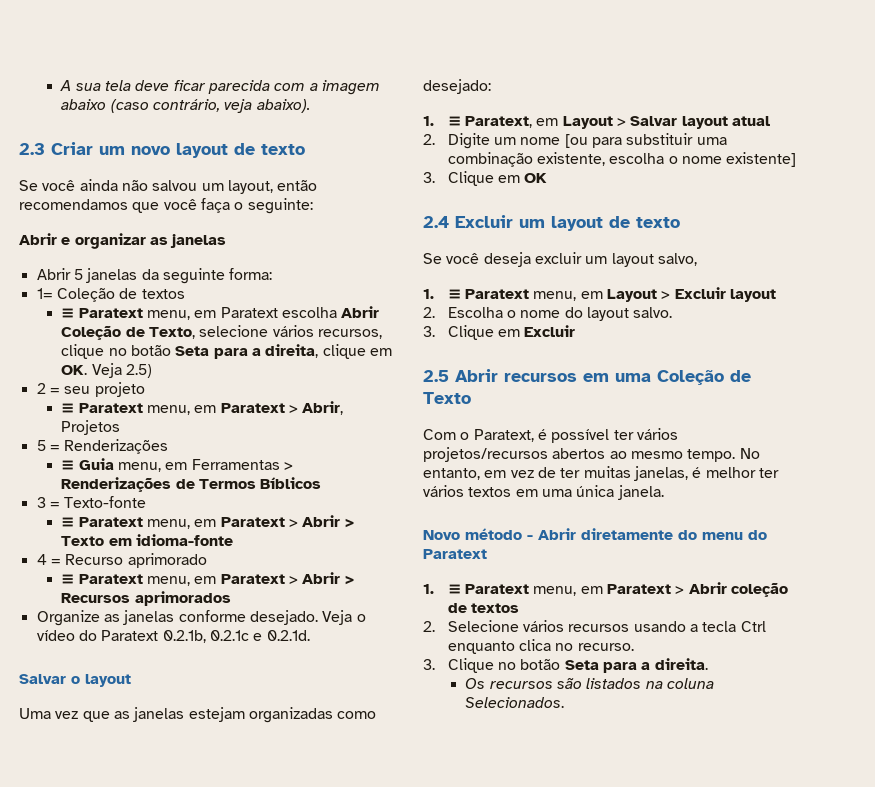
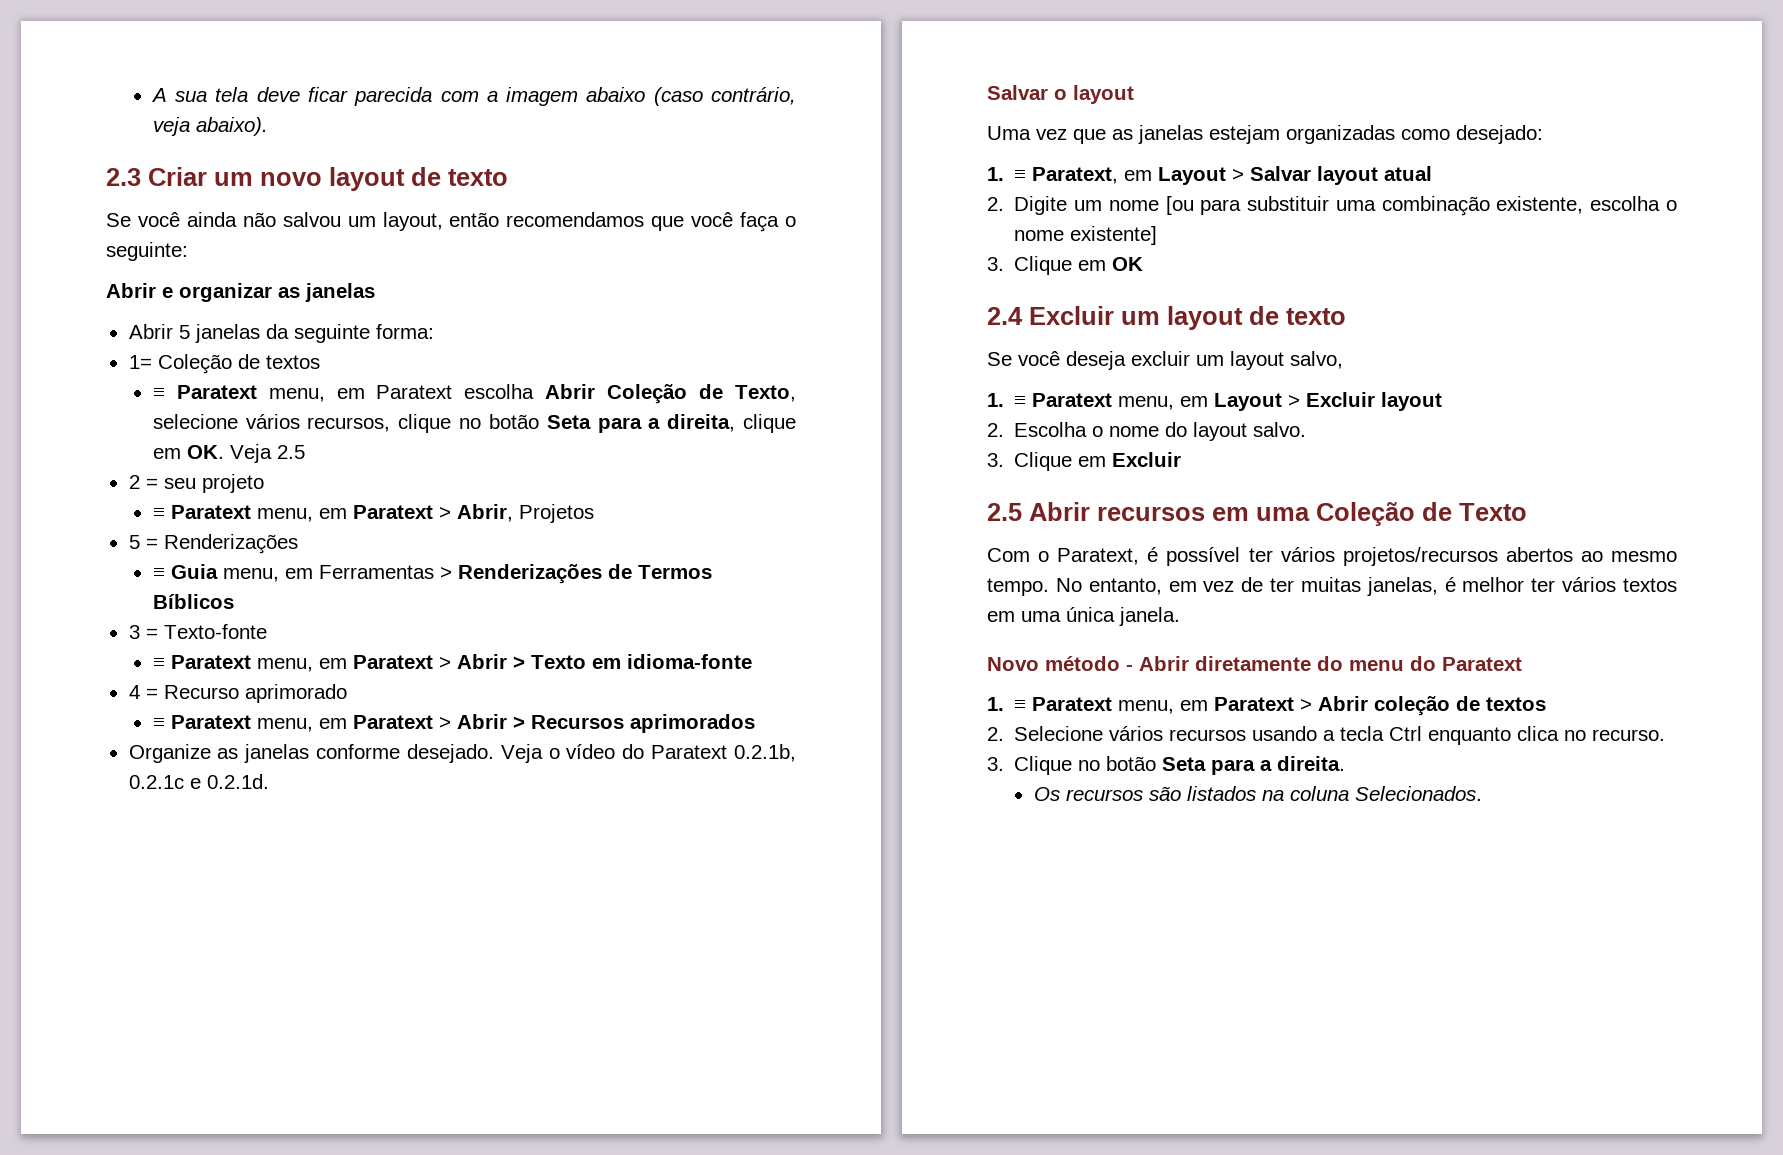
- ≡ Paratext menu, em Paratext escolha Abrir Coleção de Texto, selecione vários recursos, clique no botão Seta para a direita, clique em OK. Veja 2.5)
+ ≡ Paratext menu, em Paratext escolha Abrir Coleção de Texto, selecione vários recursos, clique no botão Seta para a direita, clique em OK. Veja 2.5

